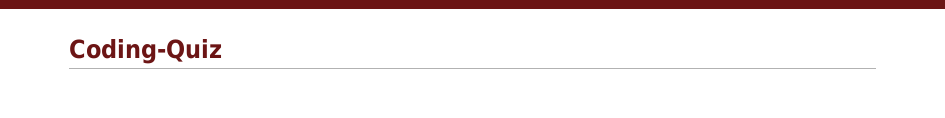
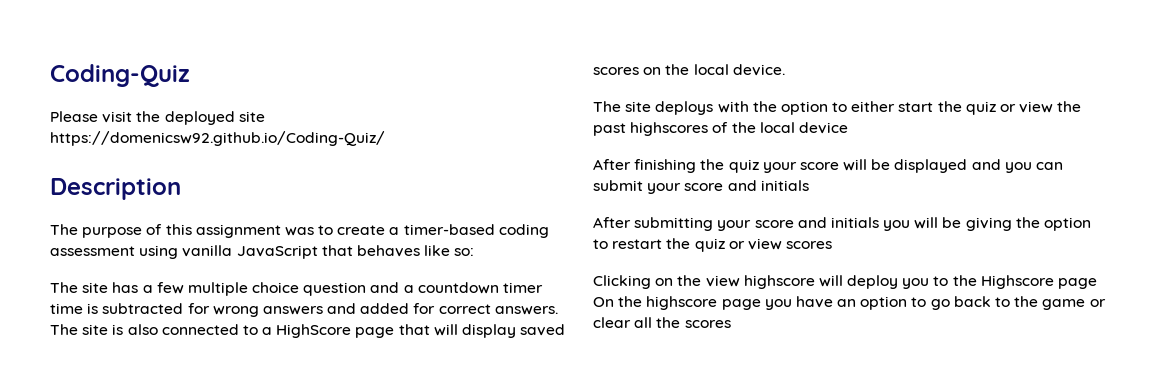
+ Please visit the deployed site https://domenicsw92.github.io/Coding-Quiz/
+ Description
+ The purpose of this assignment was to create a timer-based coding assessment using vanilla JavaScript that behaves like so:
+ The site has a few multiple choice question and a countdown timer time is subtracted for wrong answers and added for correct answers. The site is also connected to a HighScore page that will display saved scores on the local device.
+ The site deploys with the option to either start the quiz or view the past highscores of the local device
+ After finishing the quiz your score will be displayed and you can submit your score and initials
+ After submitting your score and initials you will be giving the option to restart the quiz or view scores
+ Clicking on the view highscore will deploy you to the Highscore page On the highscore page you have an option to go back to the game or clear all the scores

